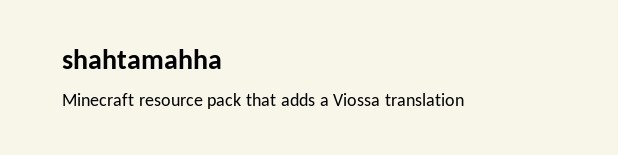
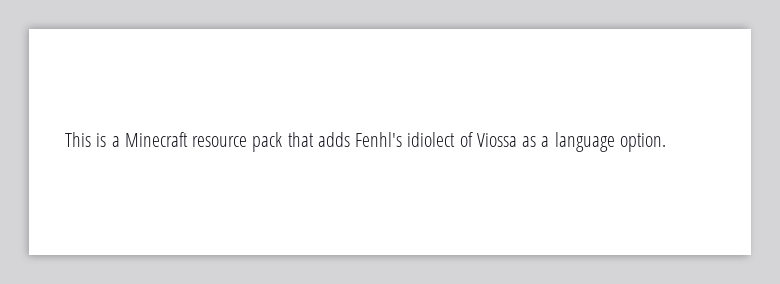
- shahtamahha
- Minecraft resource pack that adds a Viossa translation
+ This is a Minecraft resource pack that adds Fenhl's idiolect of Viossa as a language option.

